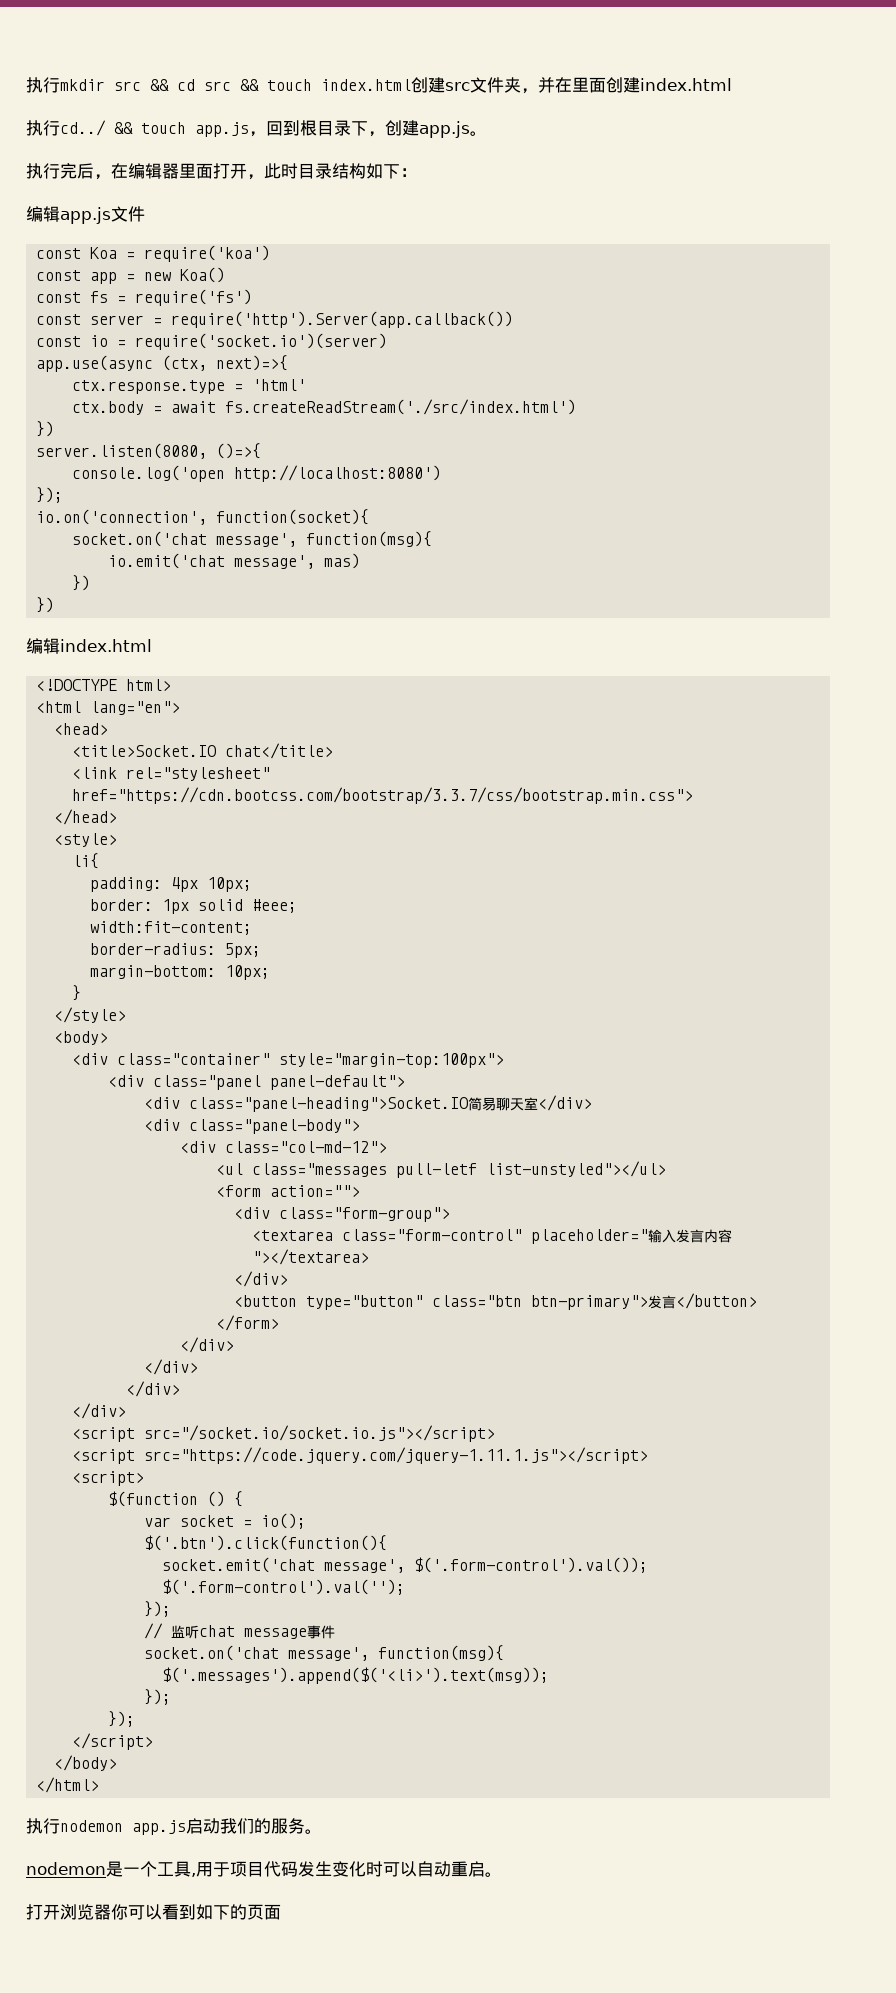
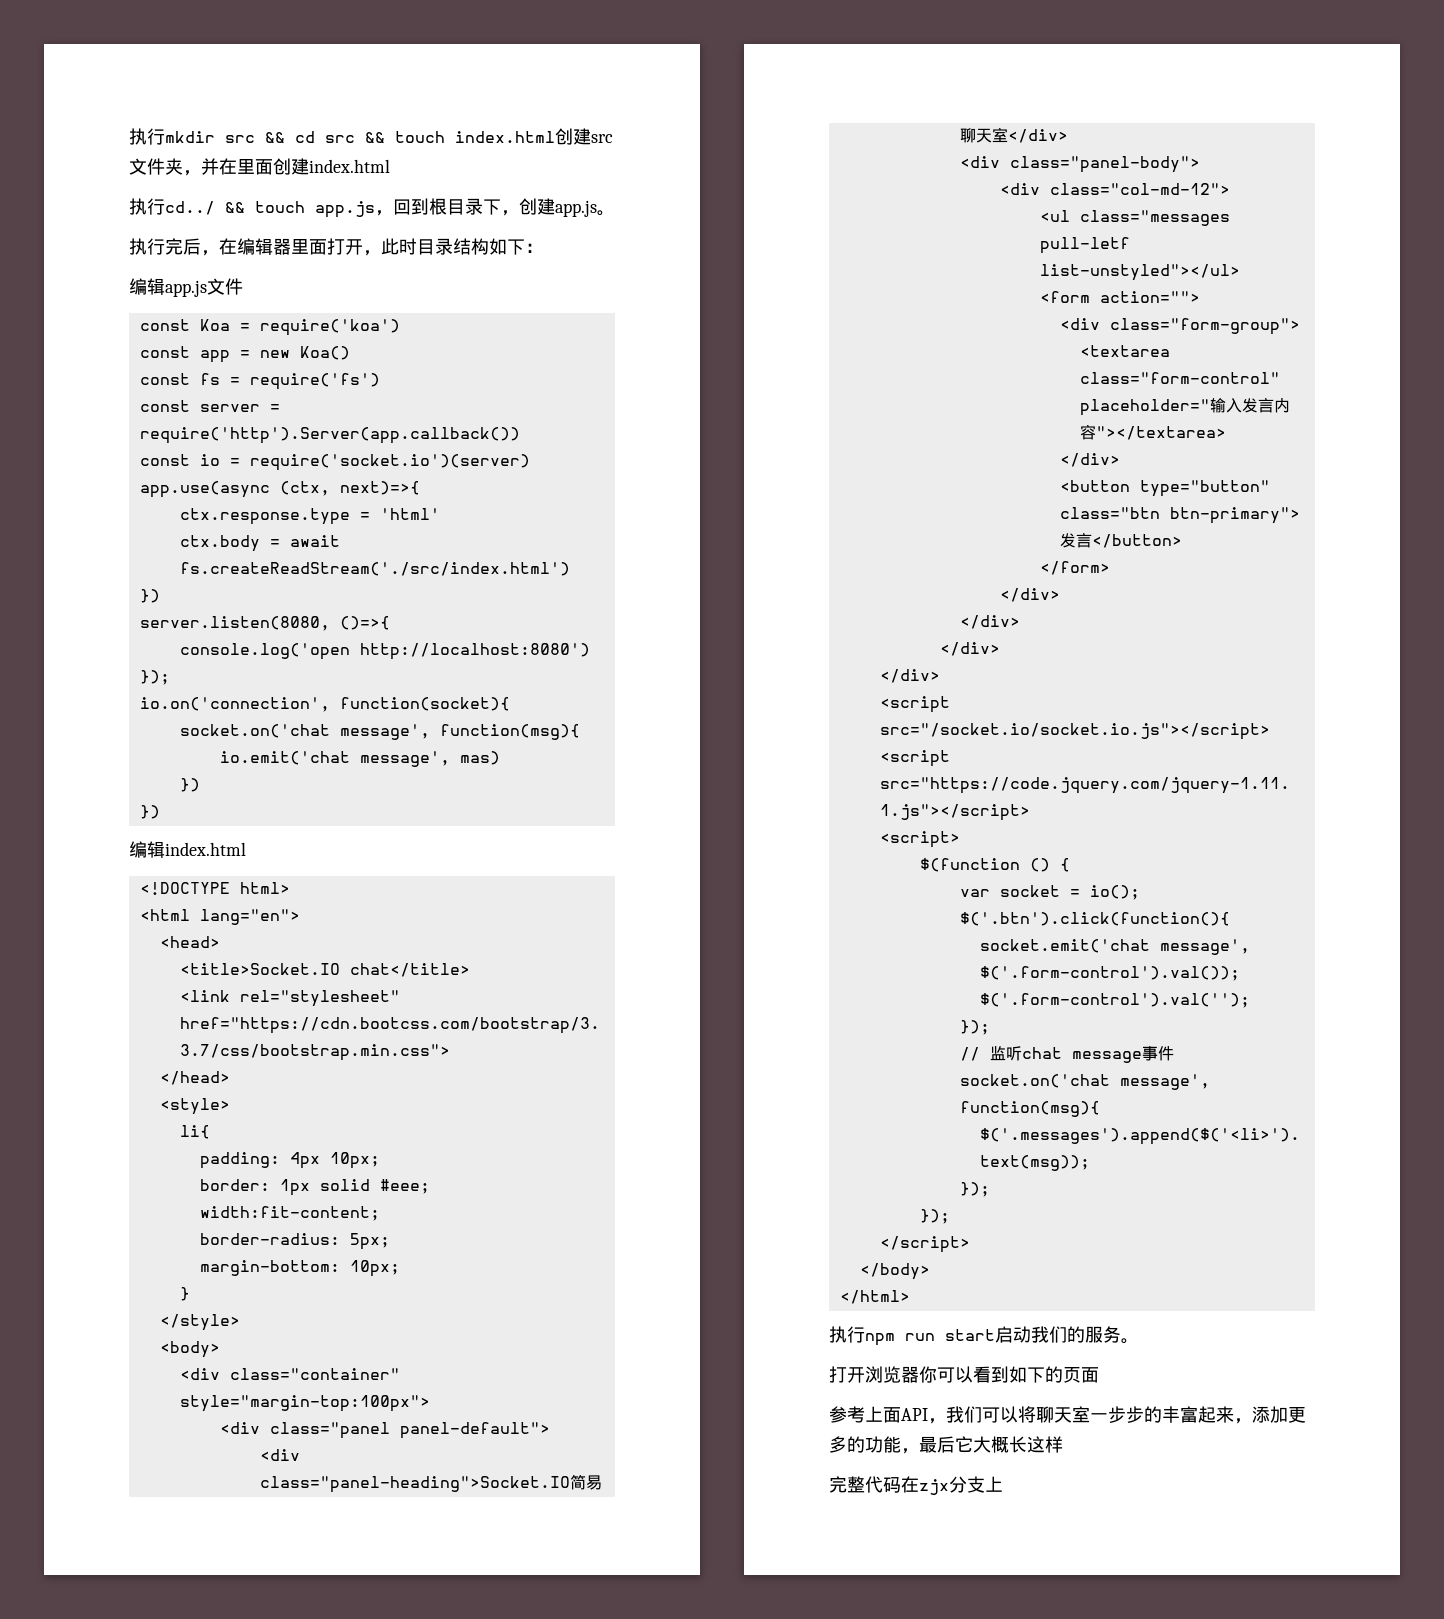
- 执行nodemon app.js启动我们的服务。
+ 执行npm run start启动我们的服务。
- nodemon是一个工具,用于项目代码发生变化时可以自动重启。
+ 参考上面API，我们可以将聊天室一步步的丰富起来，添加更多的功能，最后它大概长这样
+ 完整代码在zjx分支上

